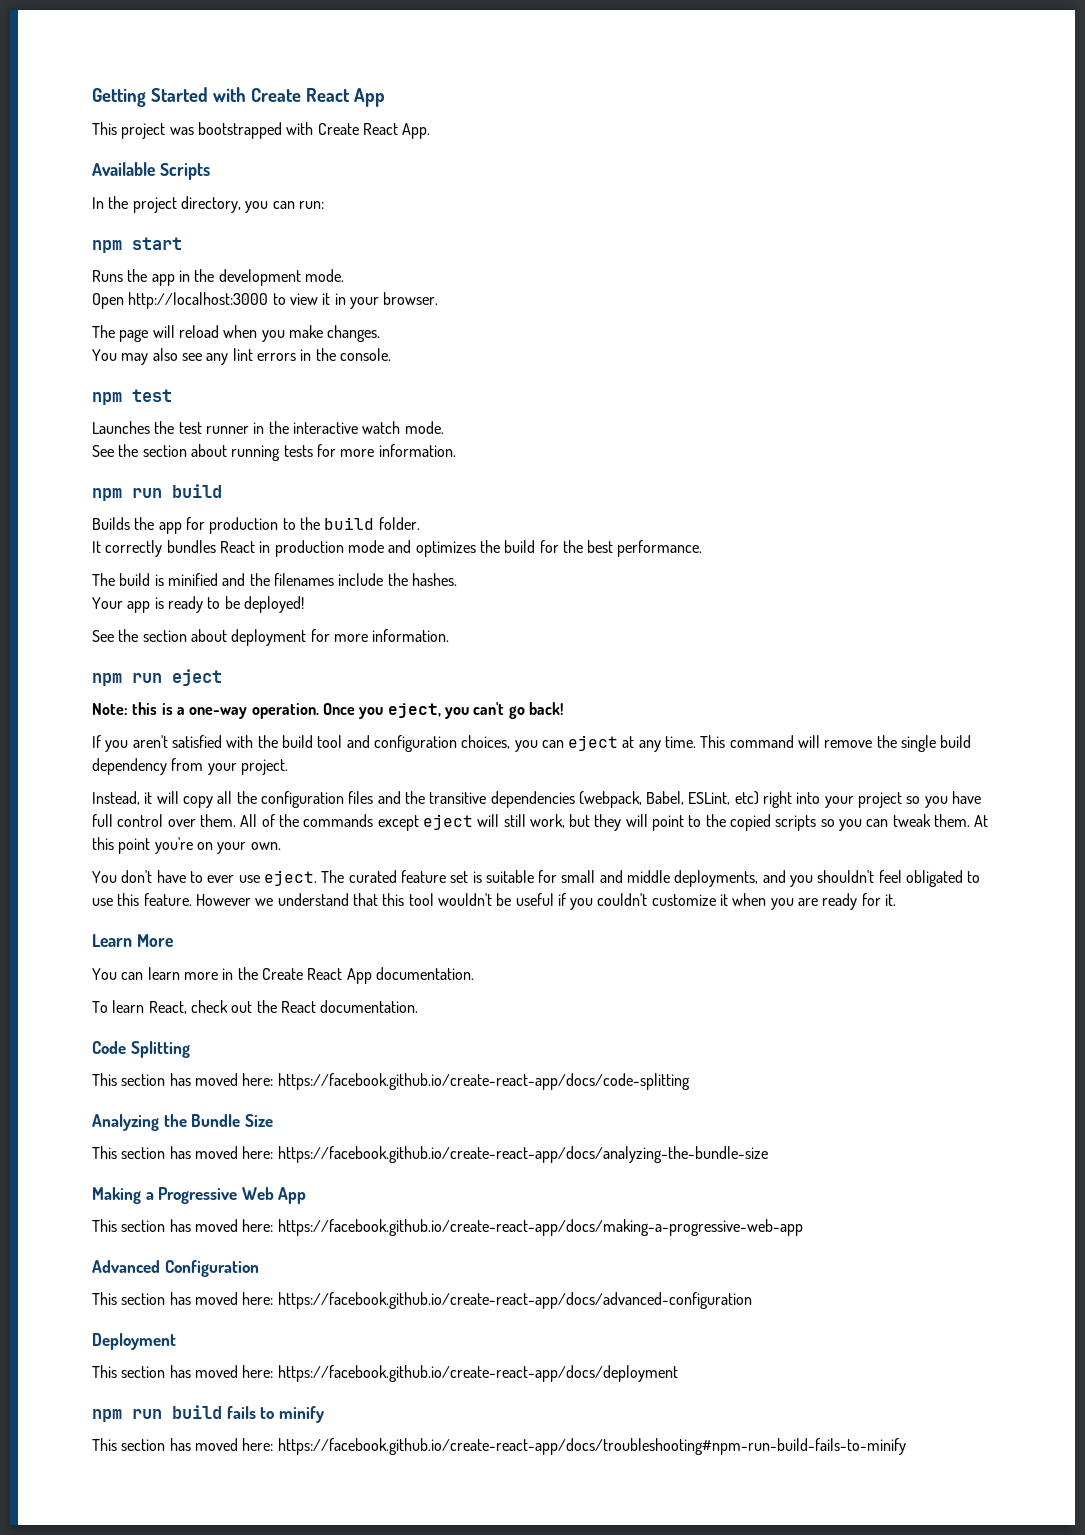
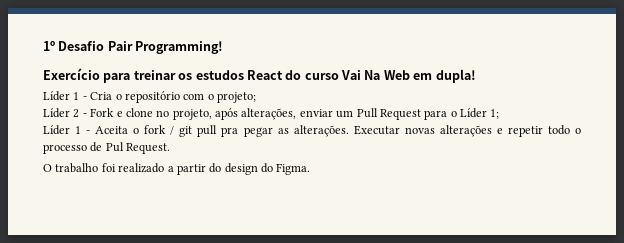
- Getting Started with Create React App
- This project was bootstrapped with Create React App.
- Available Scripts
- In the project directory, you can run:
- npm start
- Runs the app in the development mode.
- Open http://localhost:3000 to view it in your browser.
- The page will reload when you make changes.
- You may also see any lint errors in the console.
- npm test
- Launches the test runner in the interactive watch mode.
- See the section about running tests for more information.
- npm run build
- Builds the app for production to the build folder.
- It correctly bundles React in production mode and optimizes the build for the best performance.
- The build is minified and the filenames include the hashes.
- Your app is ready to be deployed!
- See the section about deployment for more information.
- npm run eject
- Note: this is a one-way operation. Once you eject, you can't go back!
- If you aren't satisfied with the build tool and configuration choices, you can eject at any time. This command will remove the single build dependency from your project.
- Instead, it will copy all the configuration files and the transitive dependencies (webpack, Babel, ESLint, etc) right into your project so you have full control over them. All of the commands except eject will still work, but they will point to the copied scripts so you can tweak them. At this point you're on your own.
- You don't have to ever use eject. The curated feature set is suitable for small and middle deployments, and you shouldn't feel obligated to use this feature. However we understand that this tool wouldn't be useful if you couldn't customize it when you are ready for it.
- Learn More
- You can learn more in the Create React App documentation.
- To learn React, check out the React documentation.
- Code Splitting
- This section has moved here: https://facebook.github.io/create-react-app/docs/code-splitting
- Analyzing the Bundle Size
- This section has moved here: https://facebook.github.io/create-react-app/docs/analyzing-the-bundle-size
- Making a Progressive Web App
- This section has moved here: https://facebook.github.io/create-react-app/docs/making-a-progressive-web-app
- Advanced Configuration
- This section has moved here: https://facebook.github.io/create-react-app/docs/advanced-configuration
- Deployment
- This section has moved here: https://facebook.github.io/create-react-app/docs/deployment
- npm run build fails to minify
- This section has moved here: https://facebook.github.io/create-react-app/docs/troubleshooting#npm-run-build-fails-to-minify
+ 1º Desafio Pair Programming!
+ Exercício para treinar os estudos React do curso Vai Na Web em dupla!
+ Líder 1 - Cria o repositório com o projeto;
+ Líder 2 - Fork e clone no projeto, após alterações, enviar um Pull Request para o Líder 1;
+ Líder 1 - Aceita o fork / git pull pra pegar as alterações. Executar novas alterações e repetir todo o processo de Pul Request.
+ O trabalho foi realizado a partir do design do Figma.

